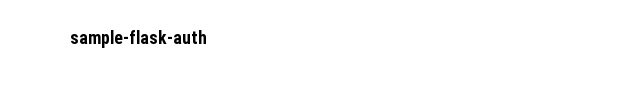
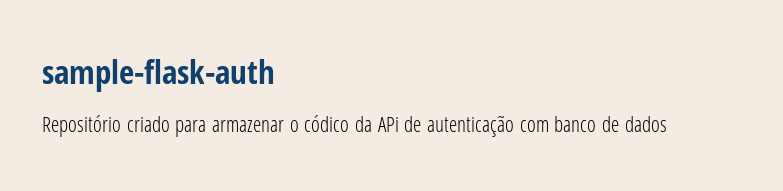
+ Repositório criado para armazenar o códico da APi de autenticação com banco de dados

